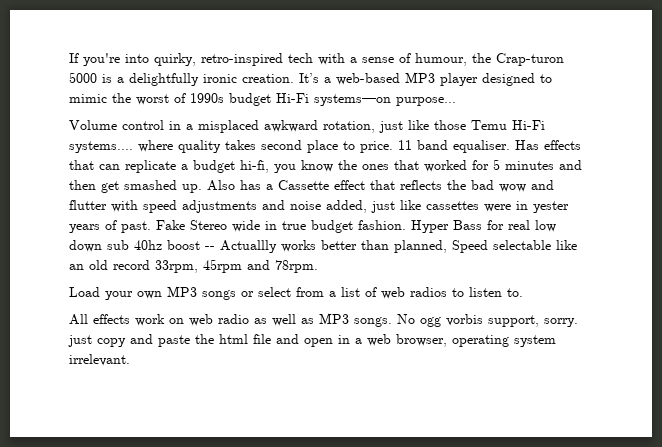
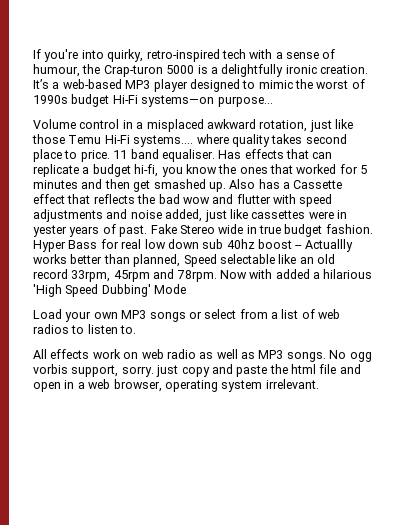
+ Now with added a hilarious 'High Speed Dubbing' Mode

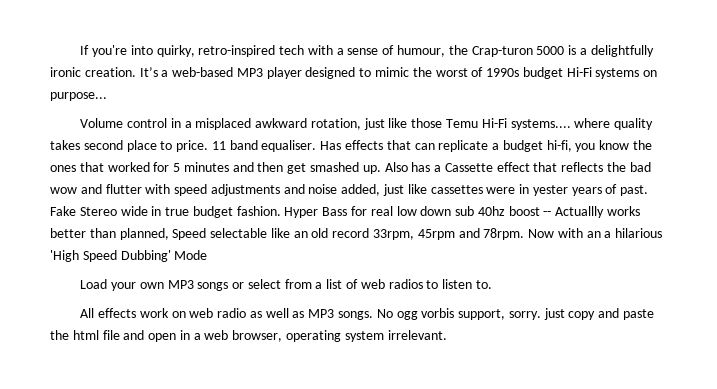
- It’s a web-based MP3 player designed to mimic the worst of 1990s budget Hi-Fi systems—on purpose...
+ It’s a web-based MP3 player designed to mimic the worst of 1990s budget Hi-Fi systems on purpose...
- Now with added a hilarious 'High Speed Dubbing' Mode
+ Now with an a hilarious 'High Speed Dubbing' Mode

